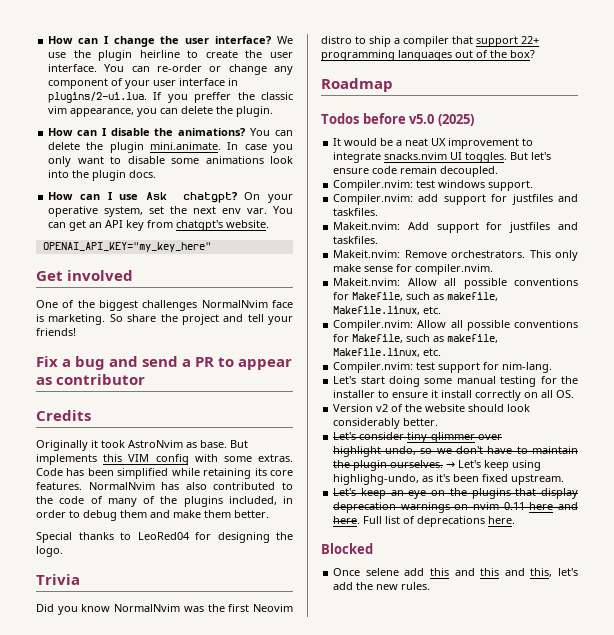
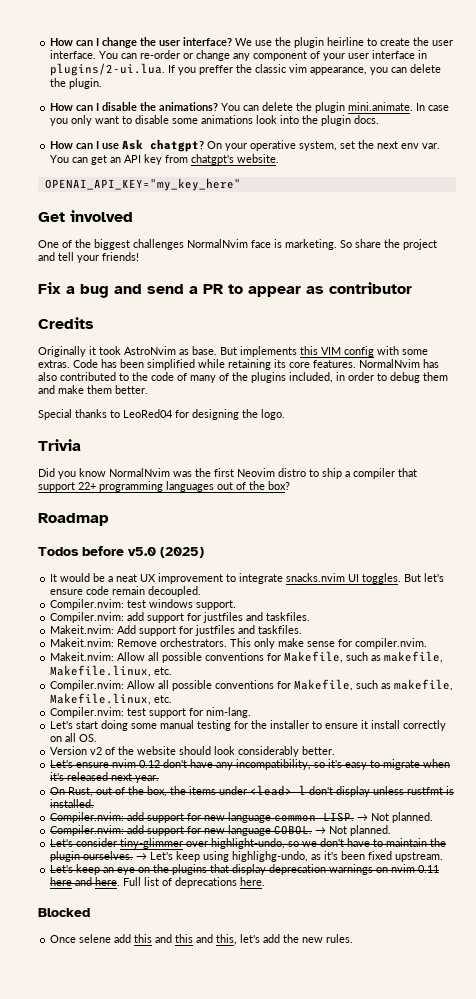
+ Let's ensure nvim 0.12 don't have any incompatibility, so it's easy to migrate when it's released next year.
+ On Rust, out of the box, the items under <lead> l don't display unless rustfmt is installed.
+ Compiler.nvim: add support for new language common LISP. → Not planned.
+ Compiler.nvim: add support for new language COBOL. → Not planned.

